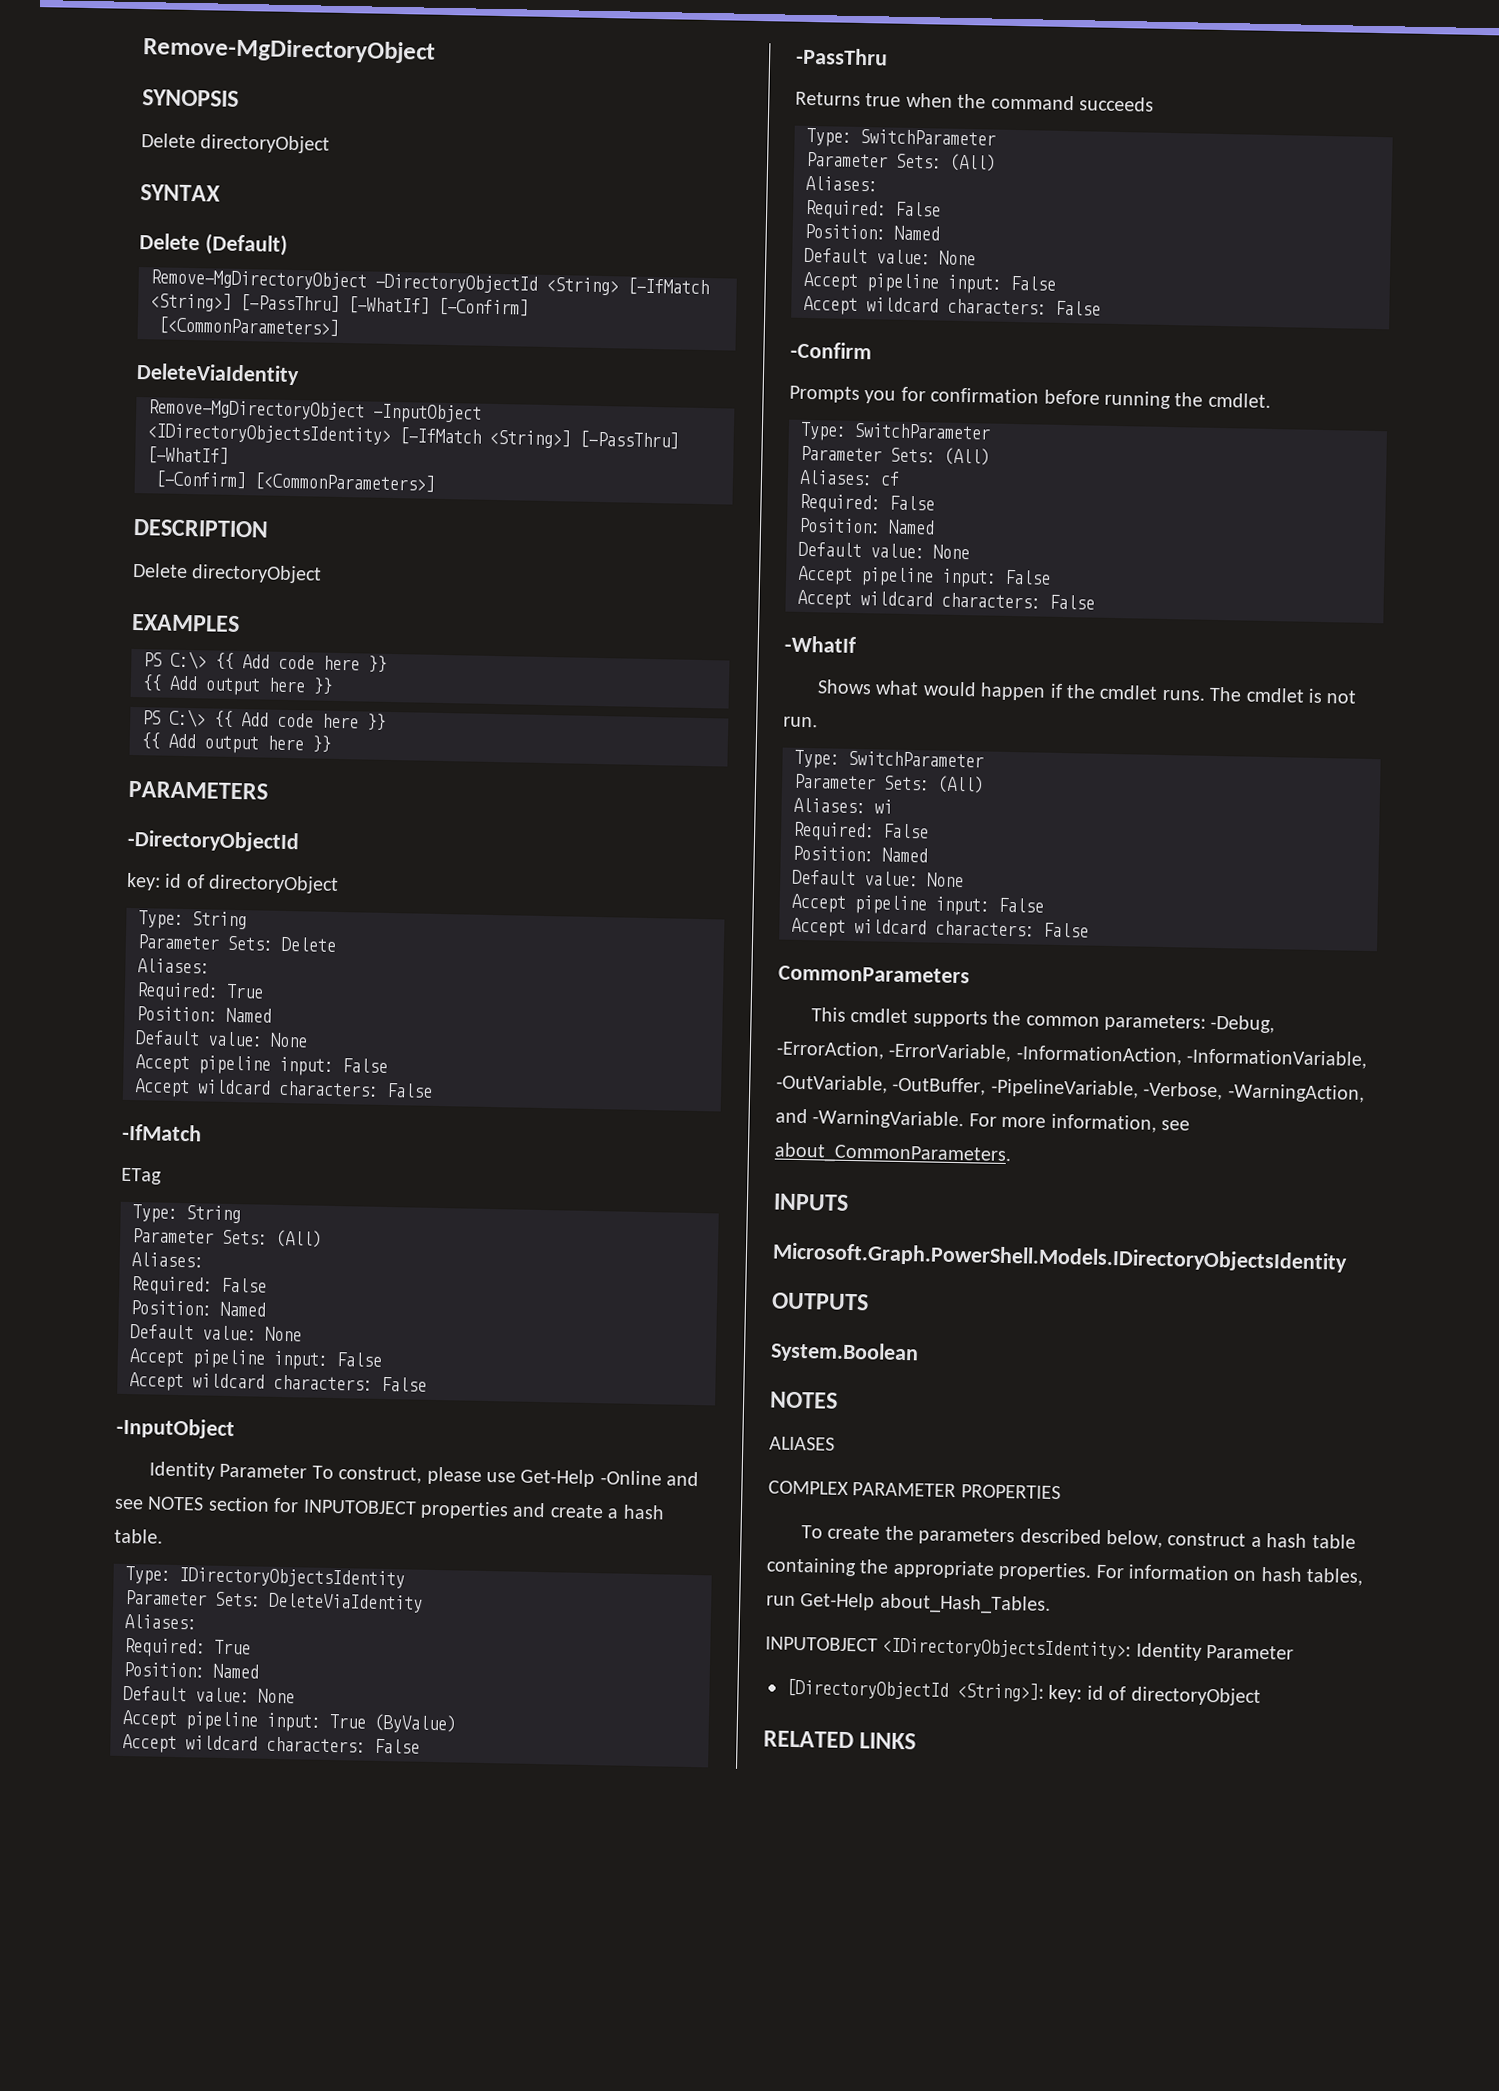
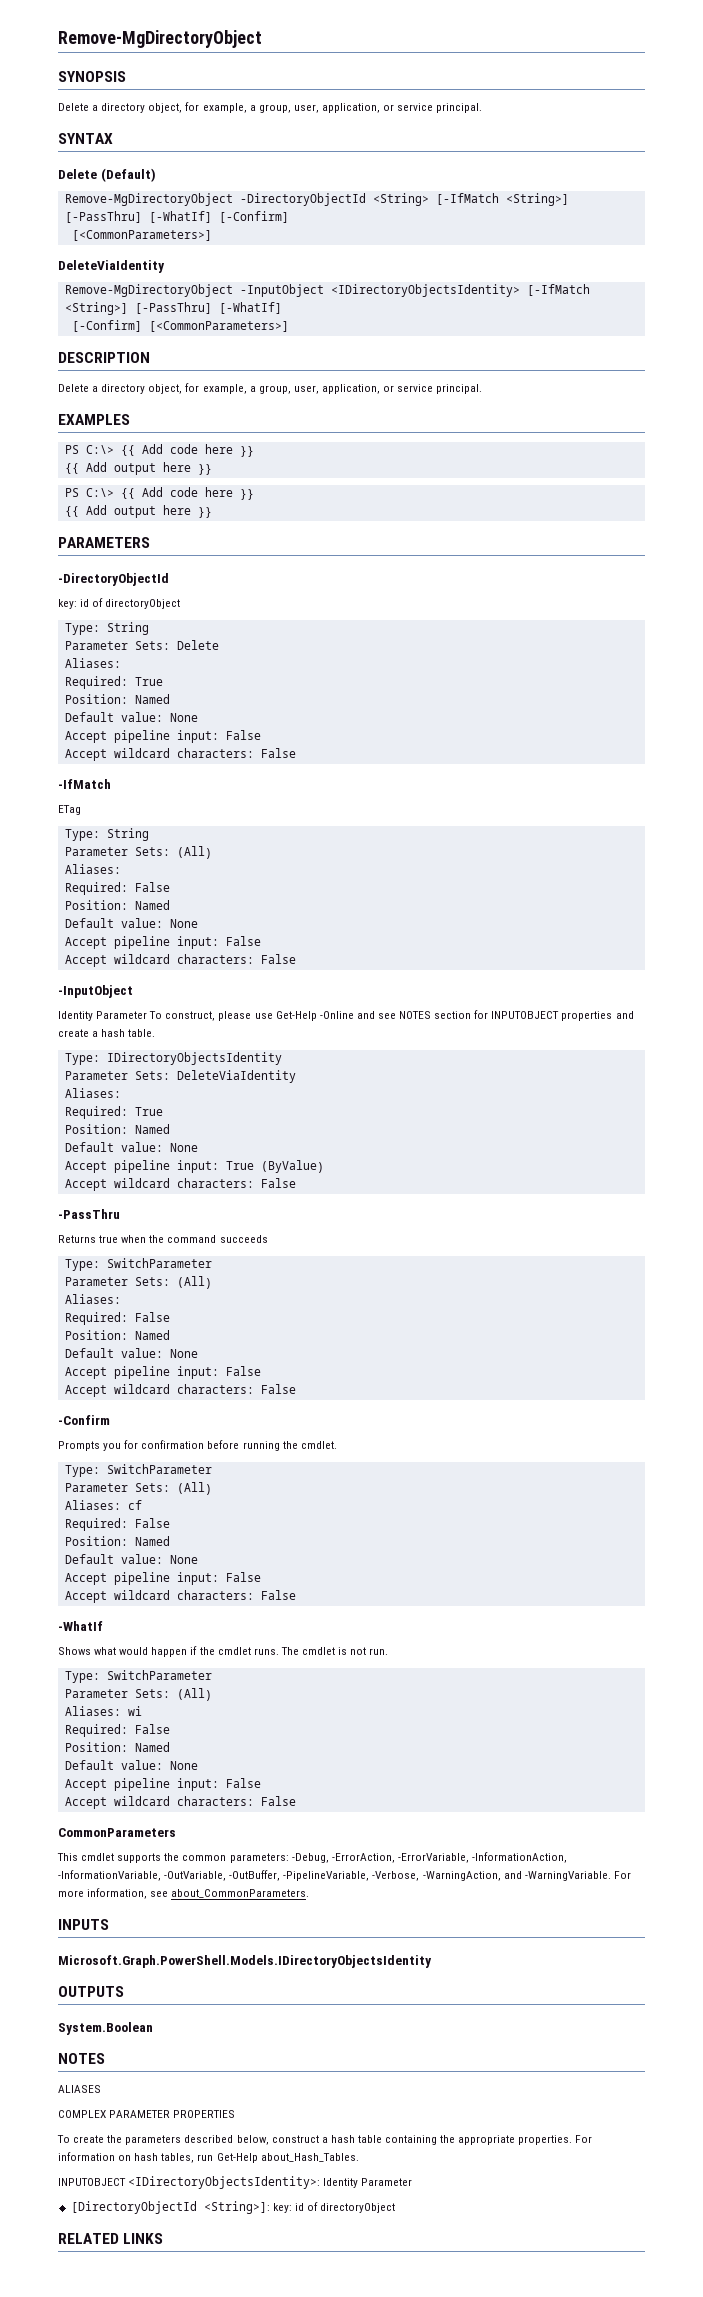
  SYNOPSIS
- Delete directoryObject
+ Delete a directory object, for example, a group, user, application, or service principal.
  DESCRIPTION
- Delete directoryObject
+ Delete a directory object, for example, a group, user, application, or service principal.

